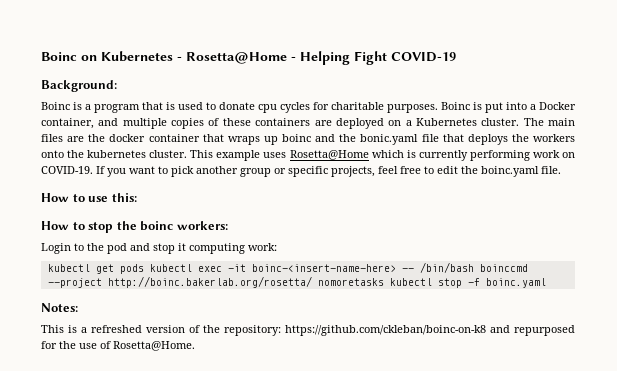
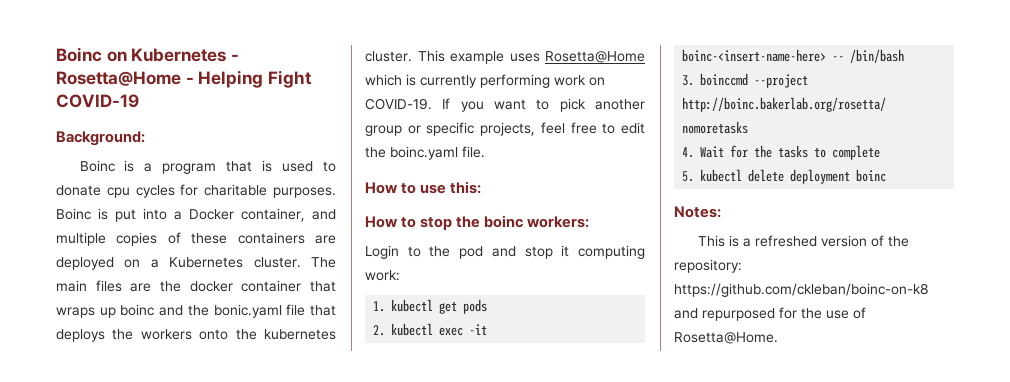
- kubectl get pods kubectl exec -it boinc-<insert-name-here> -- /bin/bash boinccmd --project http://boinc.bakerlab.org/rosetta/ nomoretasks kubectl stop -f boinc.yaml
+ 1. kubectl get pods
+ 2. kubectl exec -it boinc-<insert-name-here> -- /bin/bash
+ 3. boinccmd --project http://boinc.bakerlab.org/rosetta/ nomoretasks
+ 4. Wait for the tasks to complete
+ 5. kubectl delete deployment boinc

